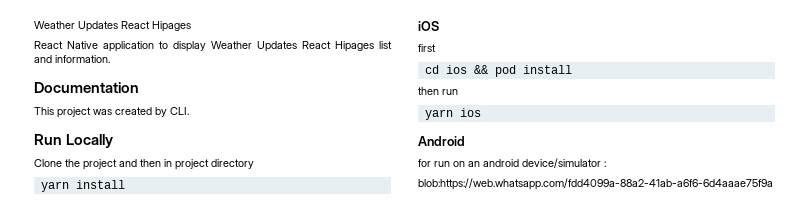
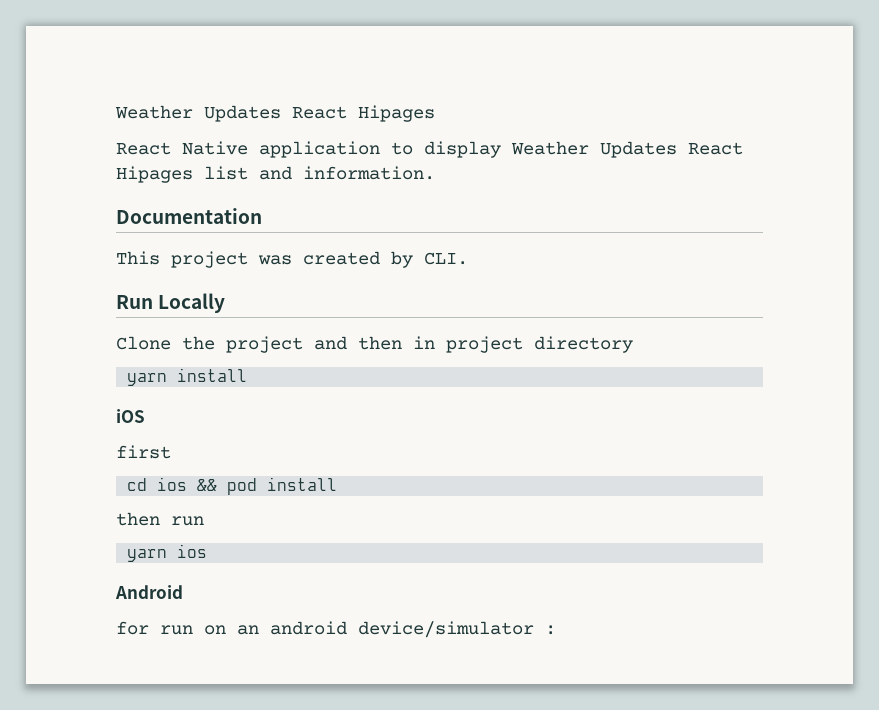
- blob:https://web.whatsapp.com/fdd4099a-88a2-41ab-a6f6-6d4aaae75f9a

